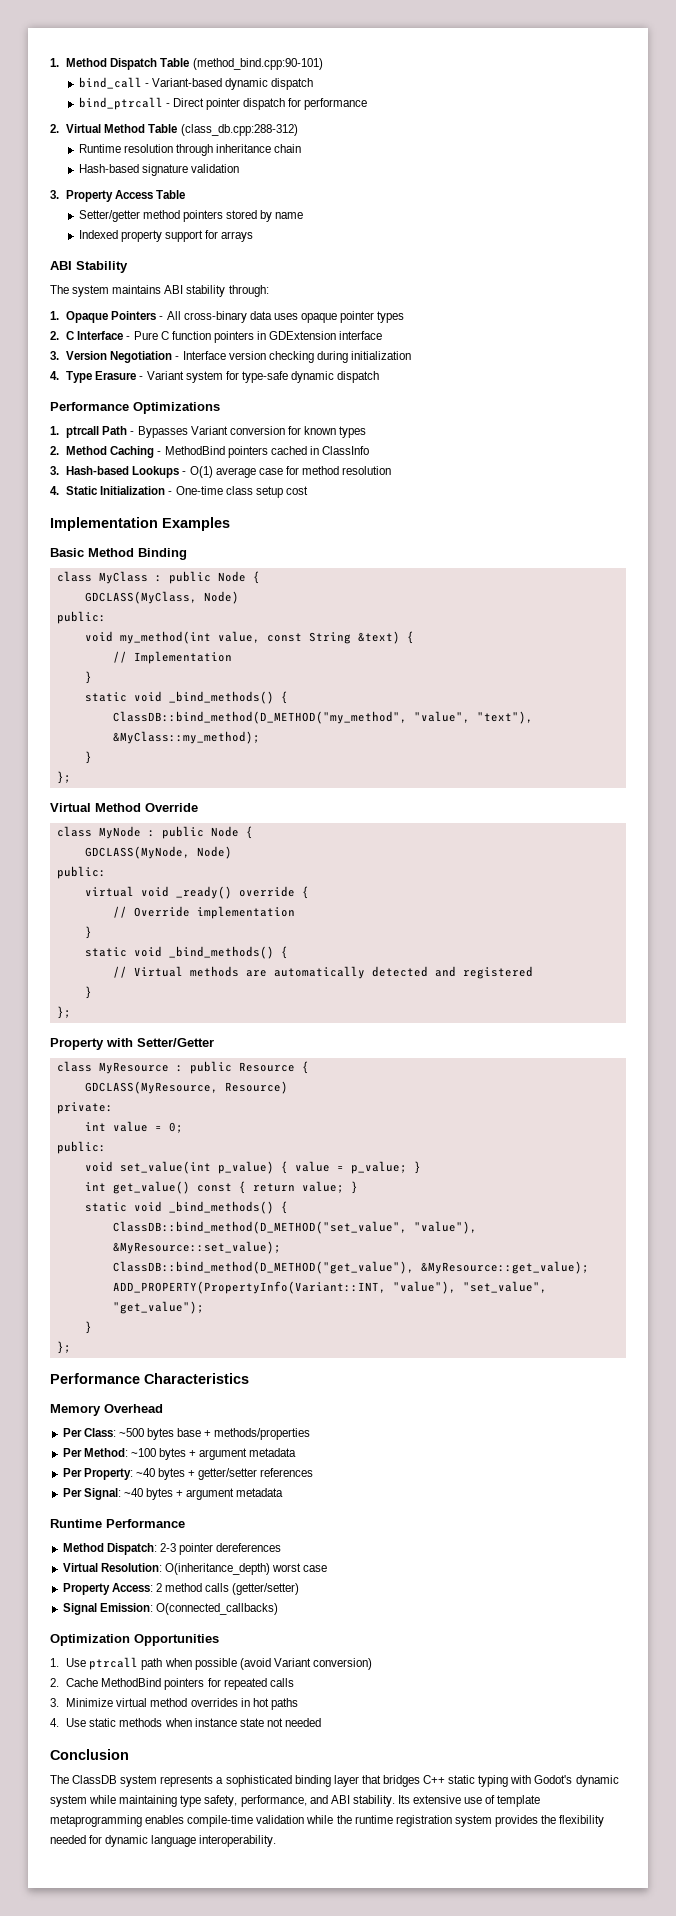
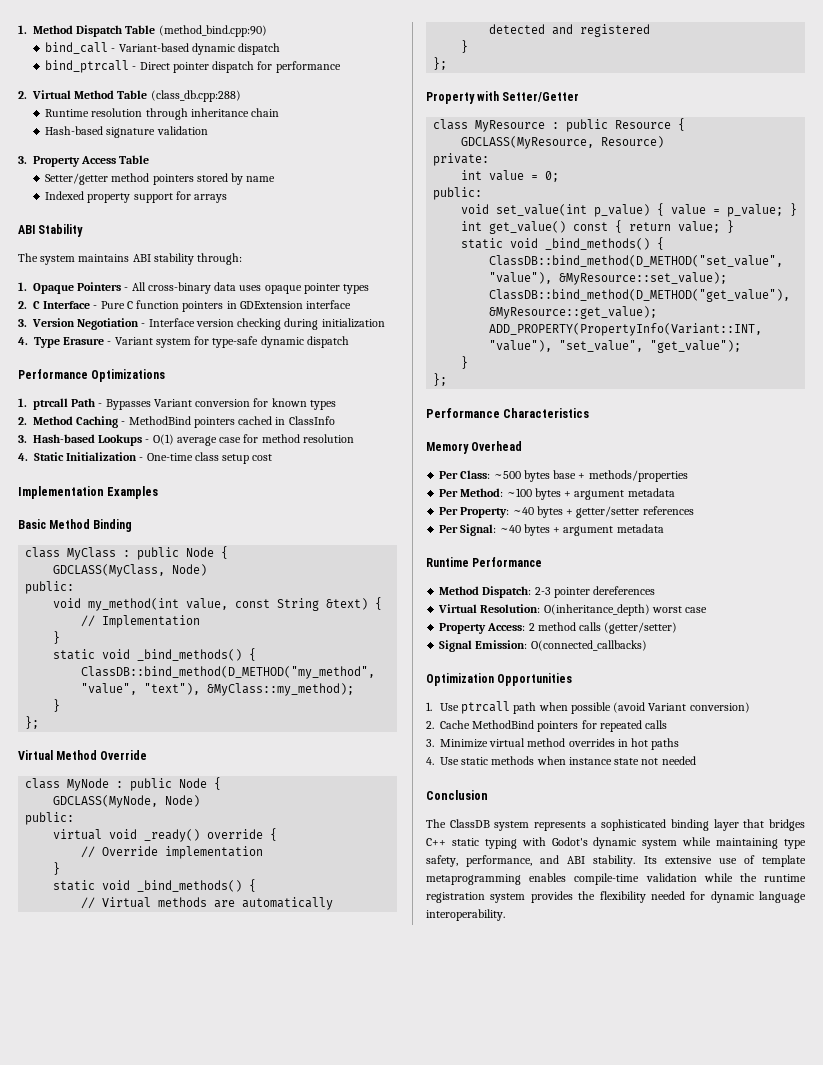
- 1. Method Dispatch Table (method_bind.cpp:90-101)
+ 1. Method Dispatch Table (method_bind.cpp:90)
- 2. Virtual Method Table (class_db.cpp:288-312)
+ 2. Virtual Method Table (class_db.cpp:288)

